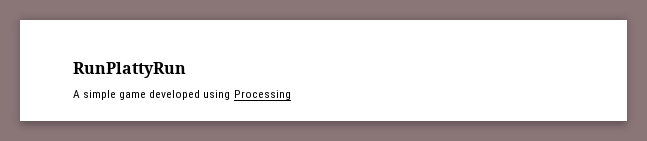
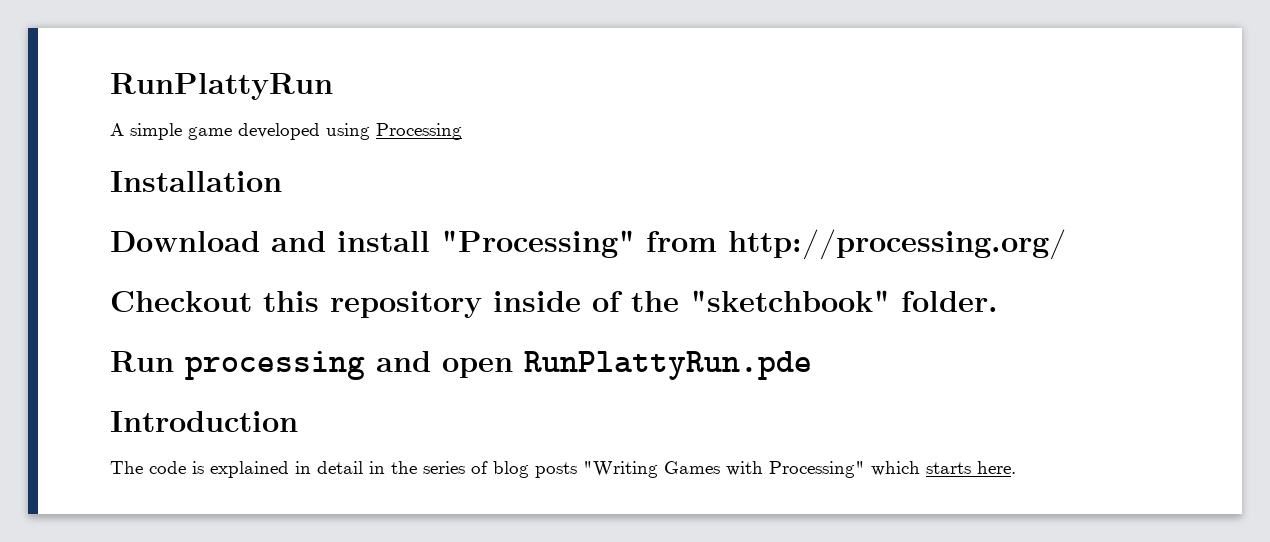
+ Installation
+ Download and install "Processing" from http://processing.org/
+ Checkout this repository inside of the "sketchbook" folder.
+ Run processing and open RunPlattyRun.pde
+ Introduction
+ The code is explained in detail in the series of blog posts "Writing Games with Processing" which starts here.

